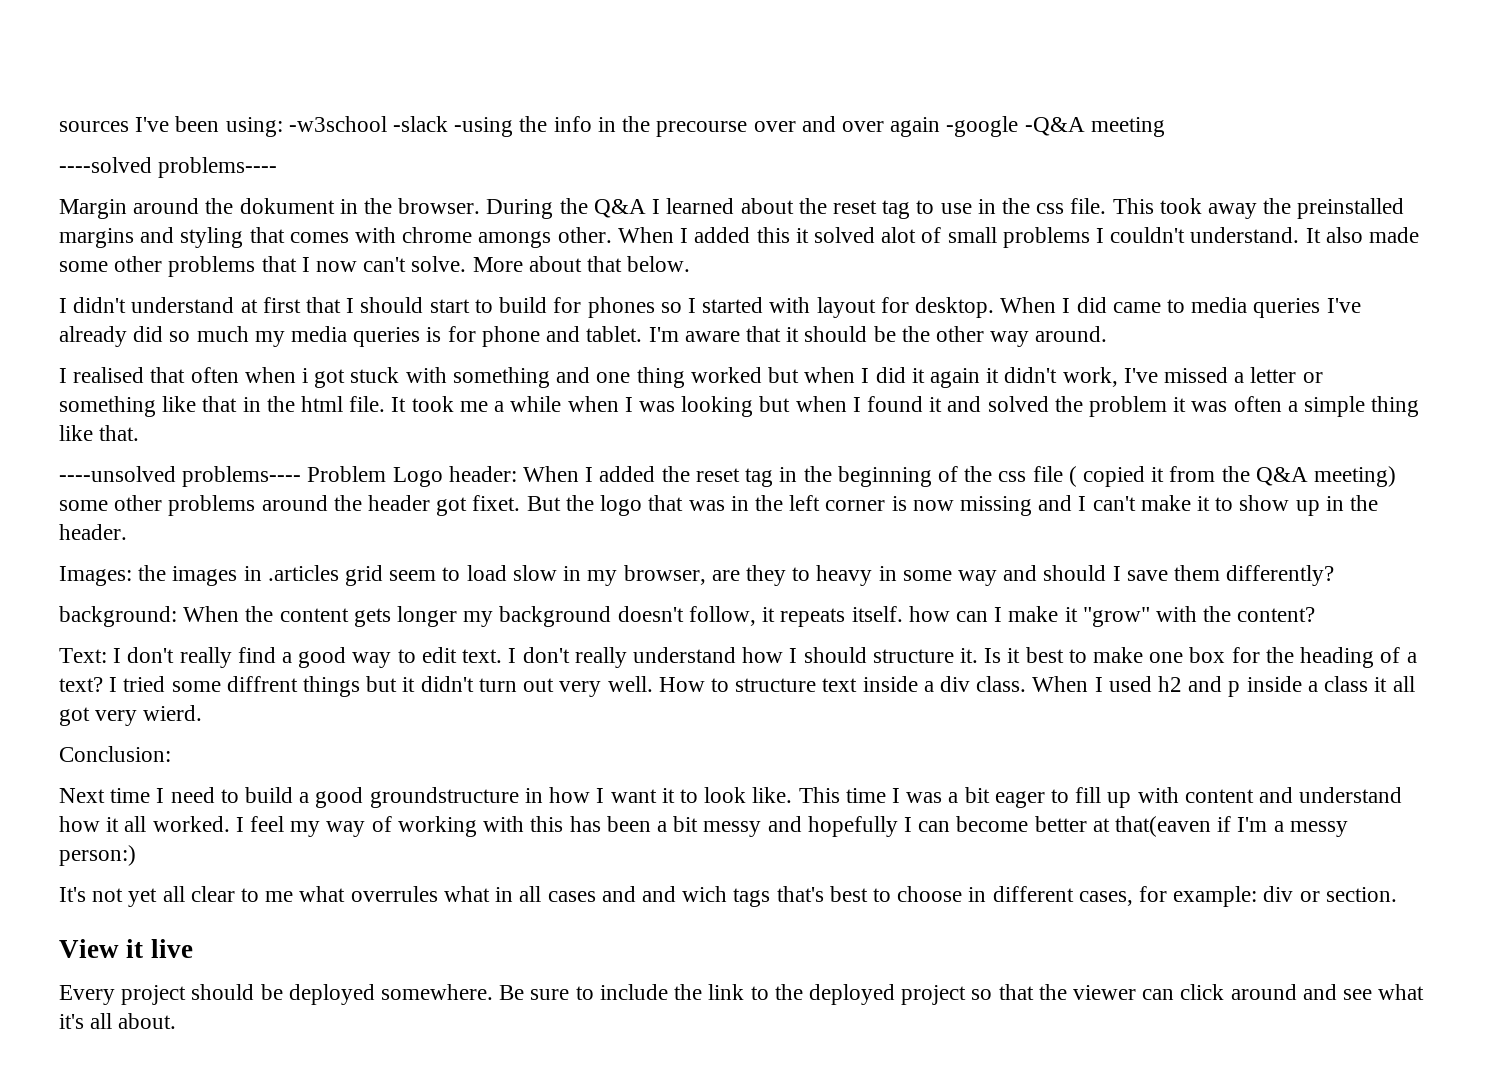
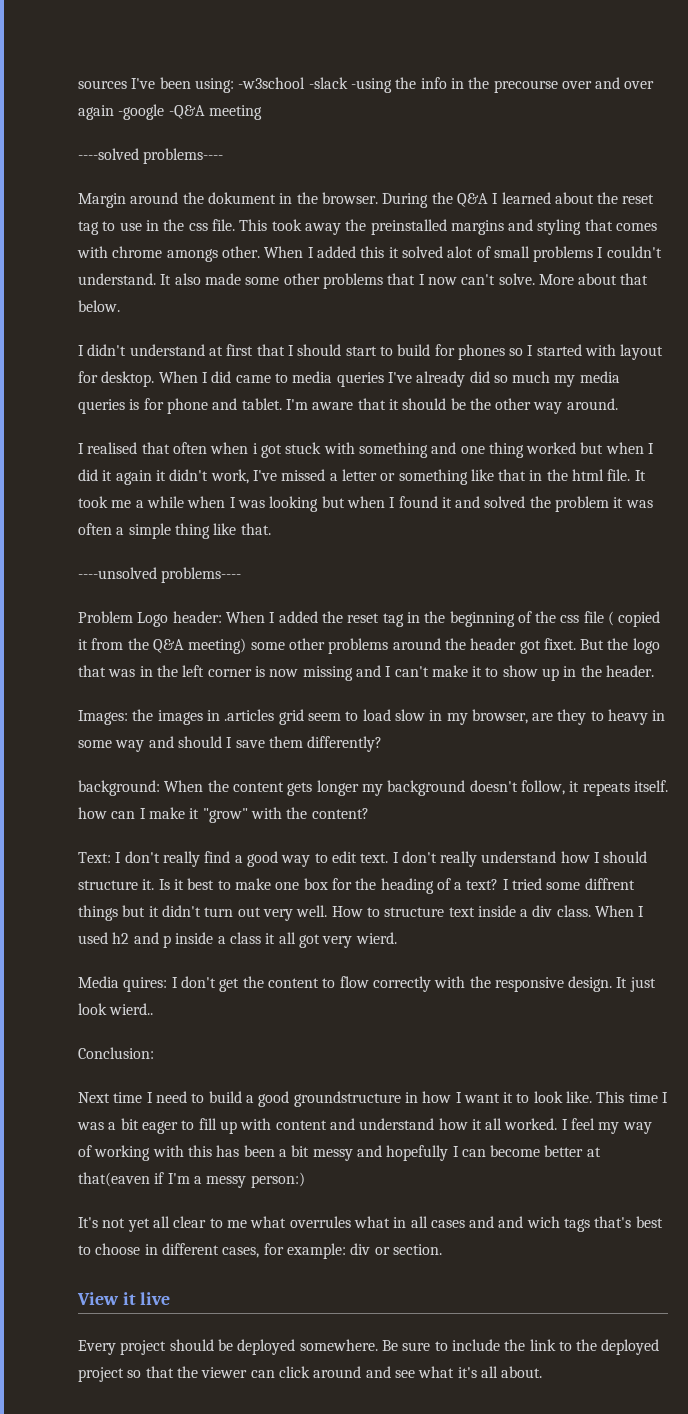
- ----unsolved problems---- Problem Logo header: When I added the reset tag in the beginning of the css file ( copied it from the Q&A meeting) some other problems around the header got fixet.
+ ----unsolved problems----
+ Problem Logo header: When I added the reset tag in the beginning of the css file ( copied it from the Q&A meeting) some other problems around the header got fixet.
+ Media quires: I don't get the content to flow correctly with the responsive design. It just look wierd..

